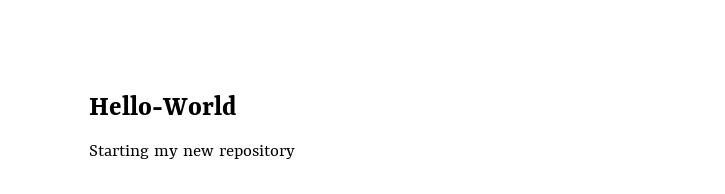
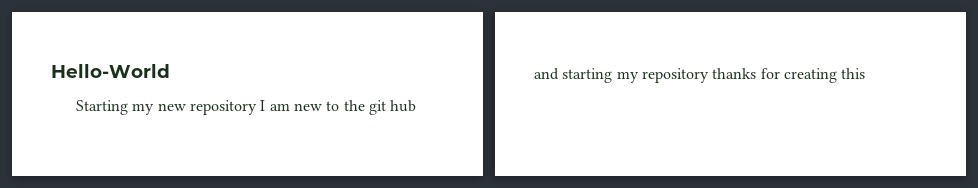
- Starting my new repository
+ Starting my new repository I am new to the git hub and starting my repository thanks for creating this

